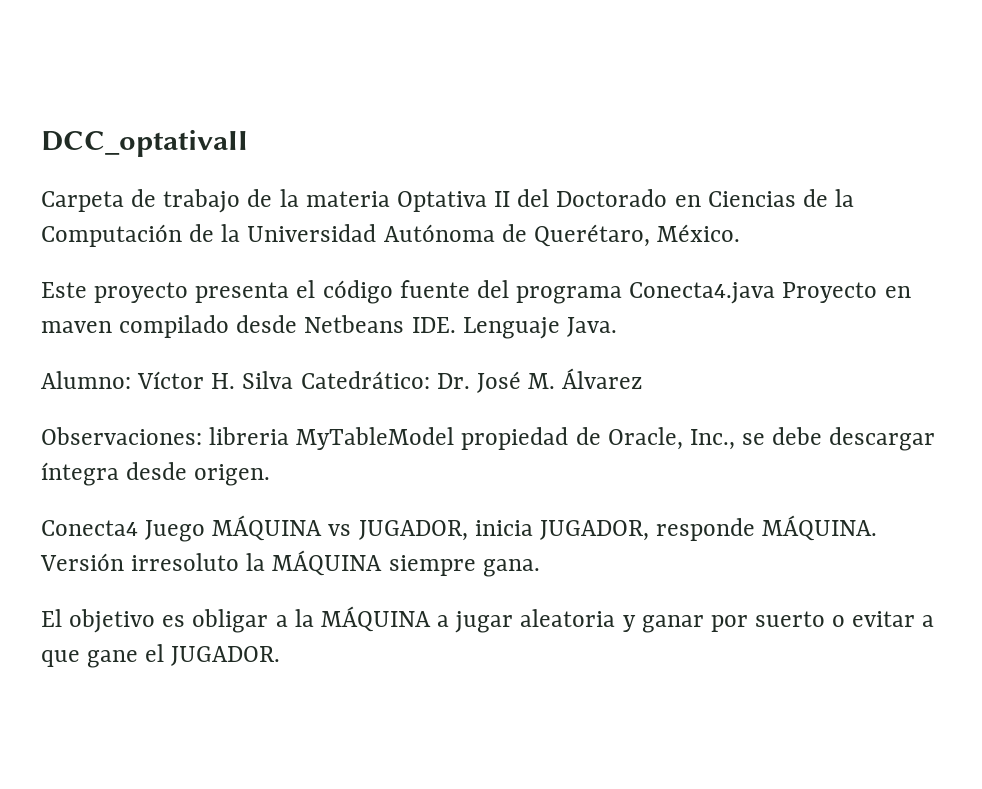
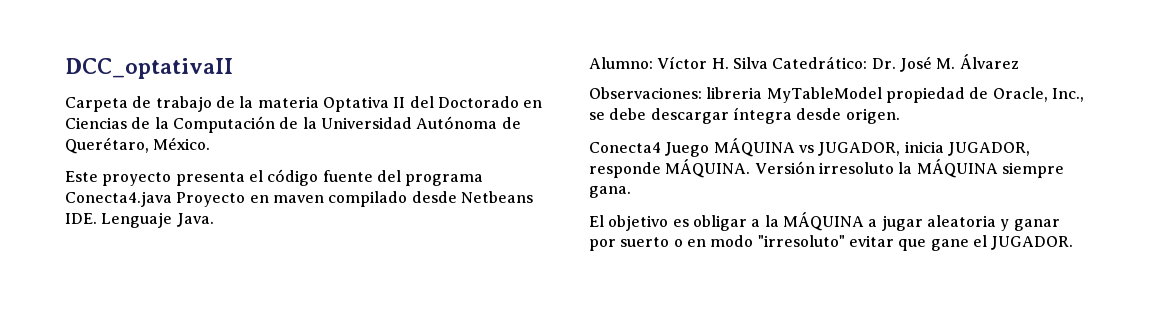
- El objetivo es obligar a la MÁQUINA a jugar aleatoria y ganar por suerto o evitar a que gane el JUGADOR.
+ El objetivo es obligar a la MÁQUINA a jugar aleatoria y ganar por suerto o en modo "irresoluto" evitar que gane el JUGADOR.

